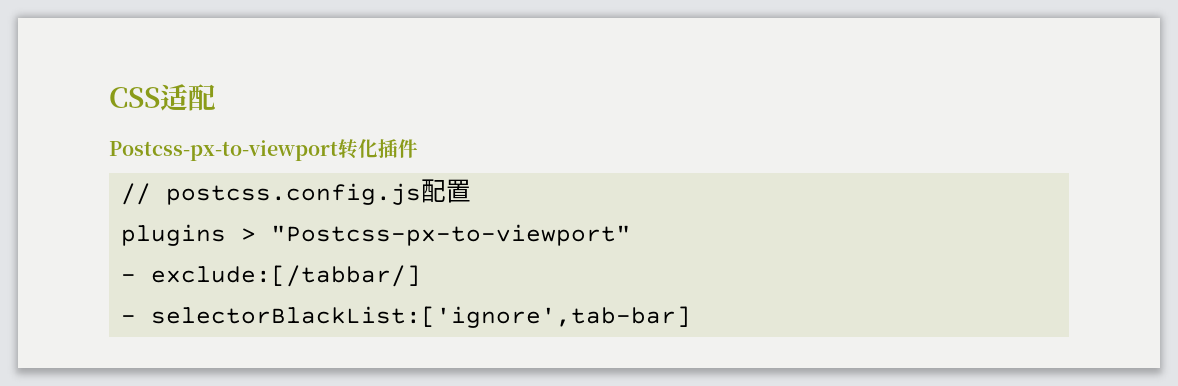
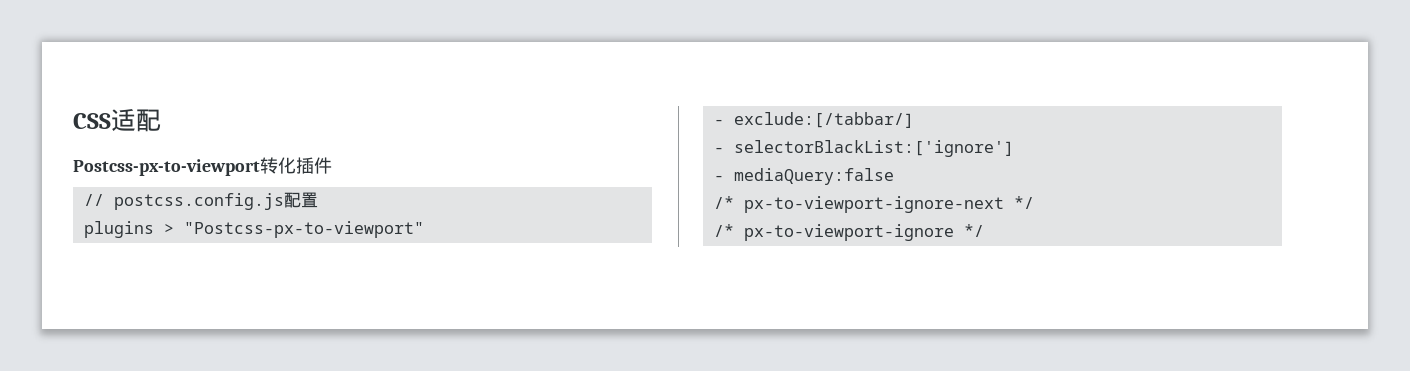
- - selectorBlackList:['ignore',tab-bar]
+ - selectorBlackList:['ignore']
+ - mediaQuery:false
+ /* px-to-viewport-ignore-next */
+ /* px-to-viewport-ignore */

